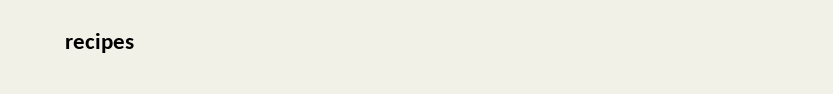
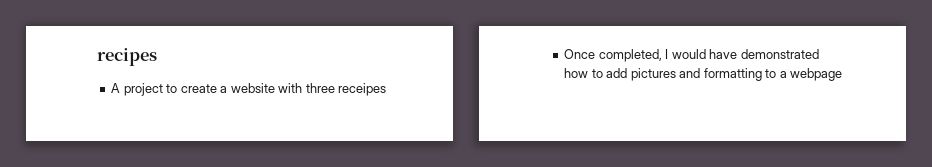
+ A project to create a website with three receipes
+ Once completed, I would have demonstrated how to add pictures and formatting to a webpage

